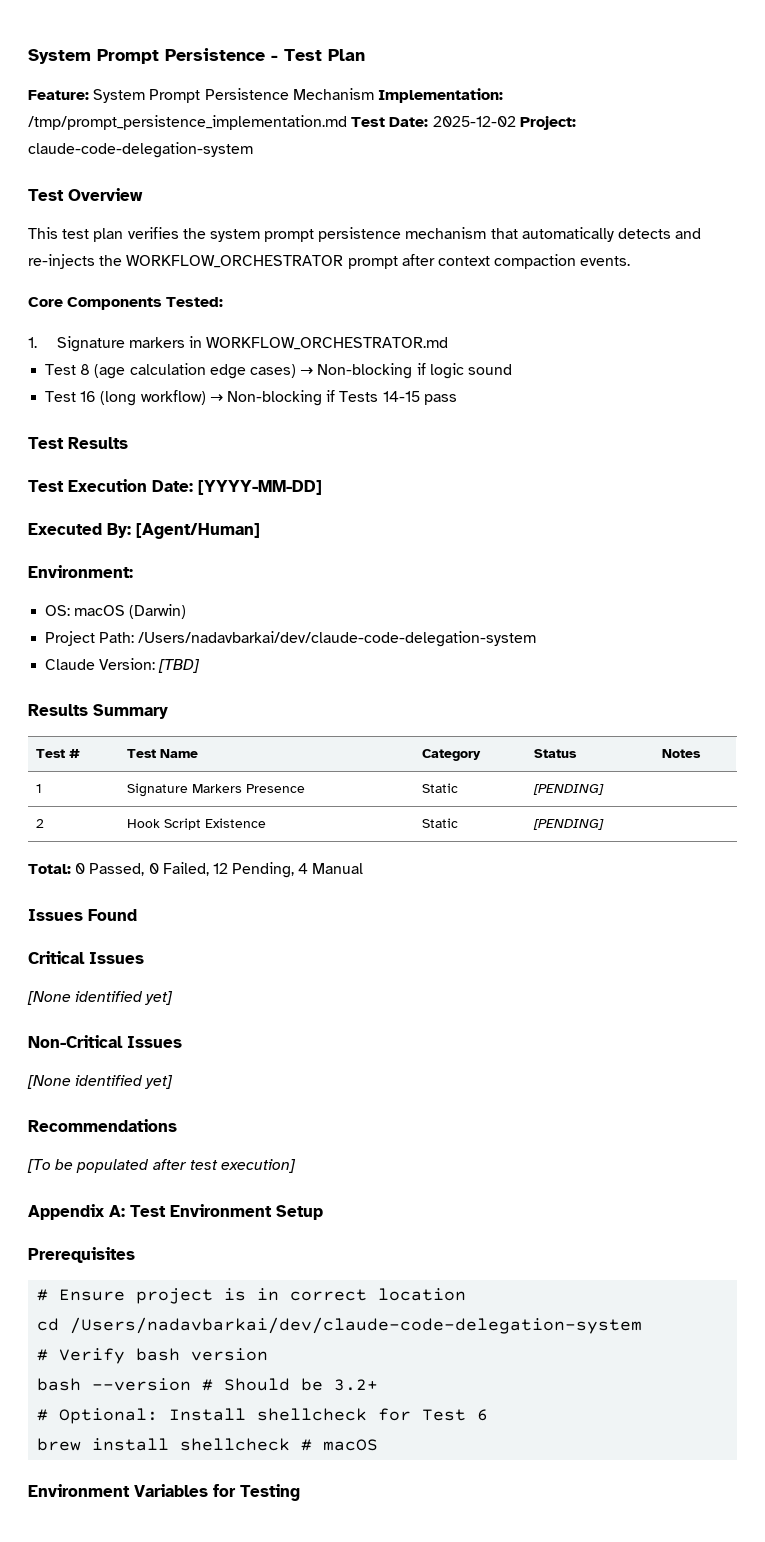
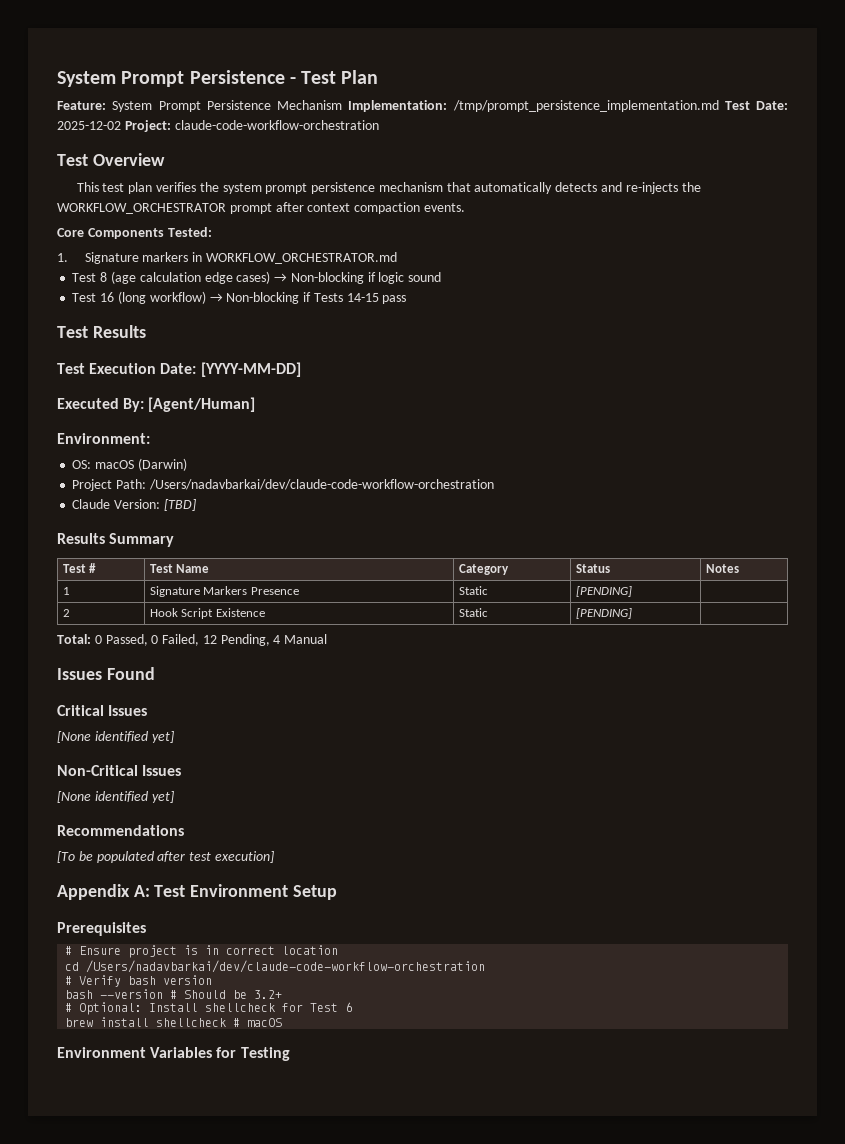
- Feature: System Prompt Persistence Mechanism Implementation: /tmp/prompt_persistence_implementation.md Test Date: 2025-12-02 Project: claude-code-delegation-system
+ Feature: System Prompt Persistence Mechanism Implementation: /tmp/prompt_persistence_implementation.md Test Date: 2025-12-02 Project: claude-code-workflow-orchestration
- Project Path: /Users/nadavbarkai/dev/claude-code-delegation-system
+ Project Path: /Users/nadavbarkai/dev/claude-code-workflow-orchestration
- cd /Users/nadavbarkai/dev/claude-code-delegation-system
+ cd /Users/nadavbarkai/dev/claude-code-workflow-orchestration

